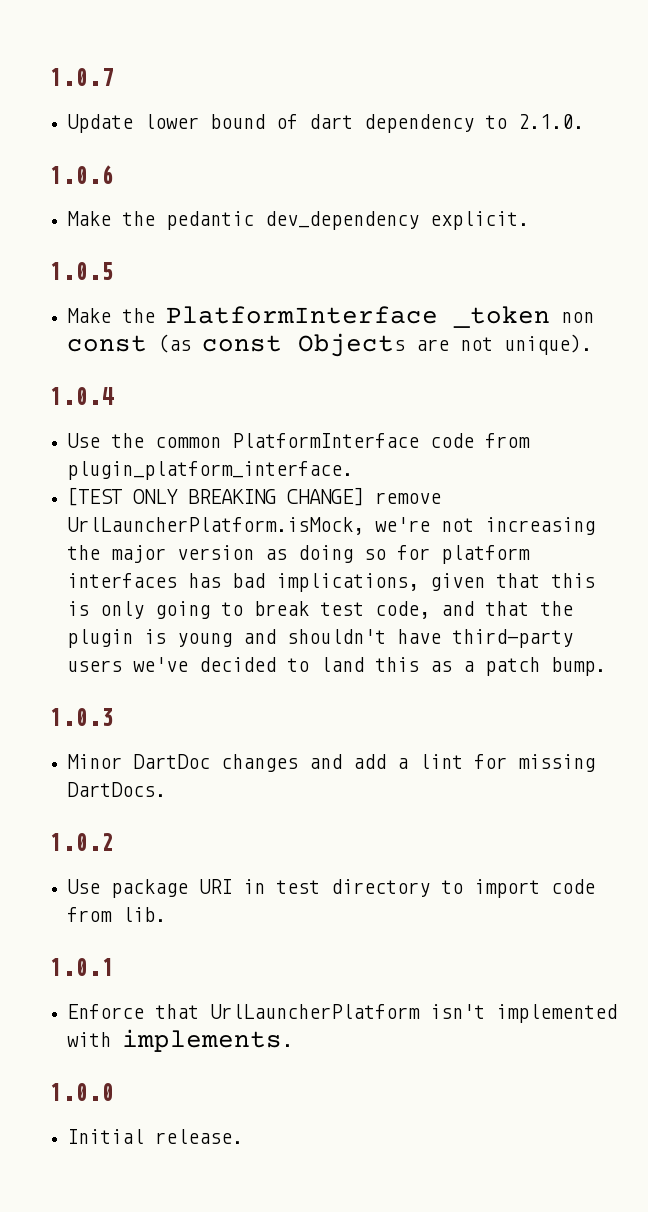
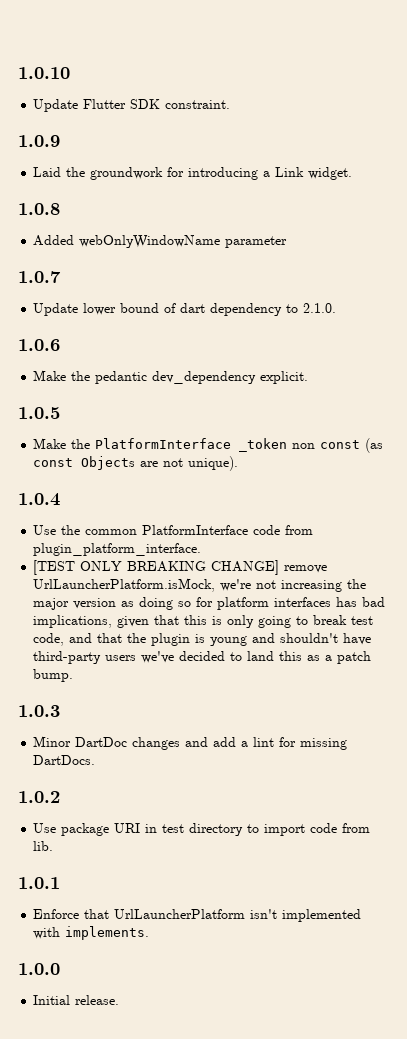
+ 1.0.10
+ Update Flutter SDK constraint.
+ 1.0.9
+ Laid the groundwork for introducing a Link widget.
+ 1.0.8
+ Added webOnlyWindowName parameter

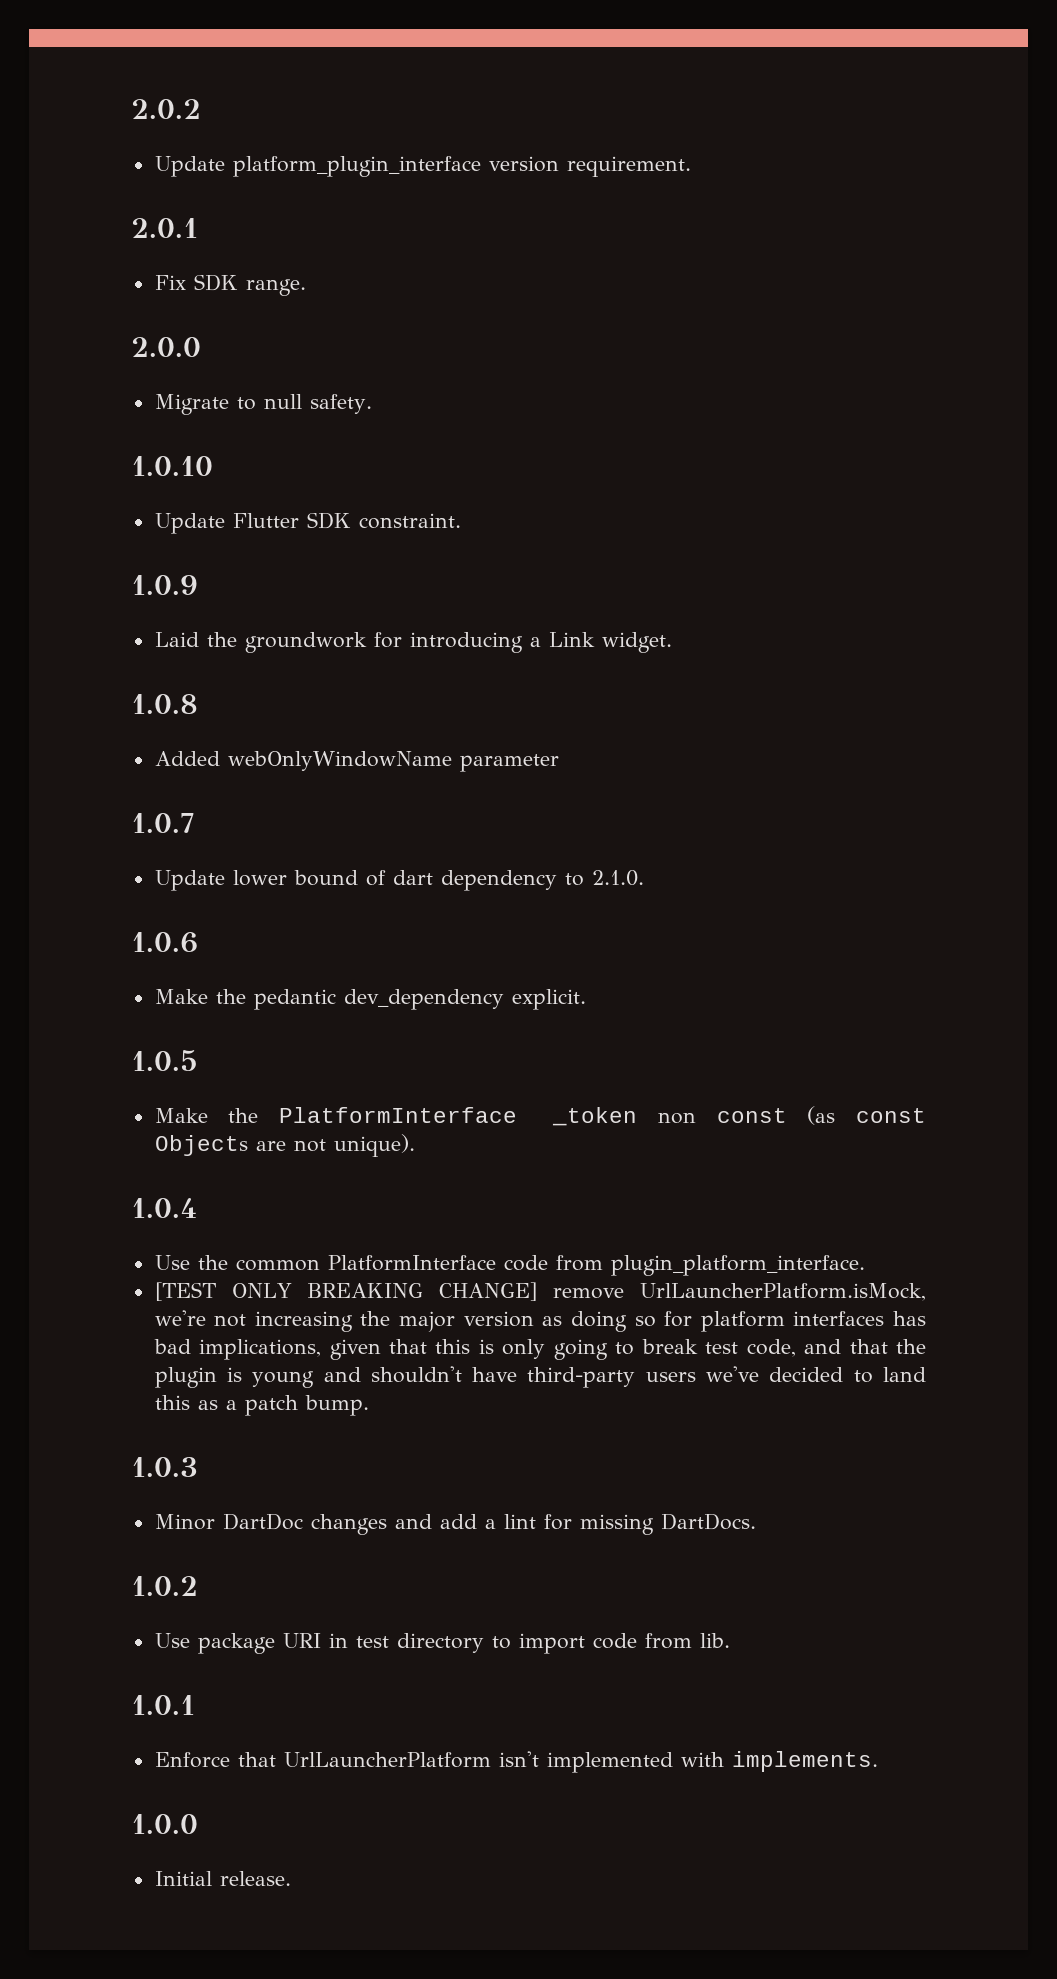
+ 2.0.2
+ Update platform_plugin_interface version requirement.
+ 2.0.1
+ Fix SDK range.
+ 2.0.0
+ Migrate to null safety.

